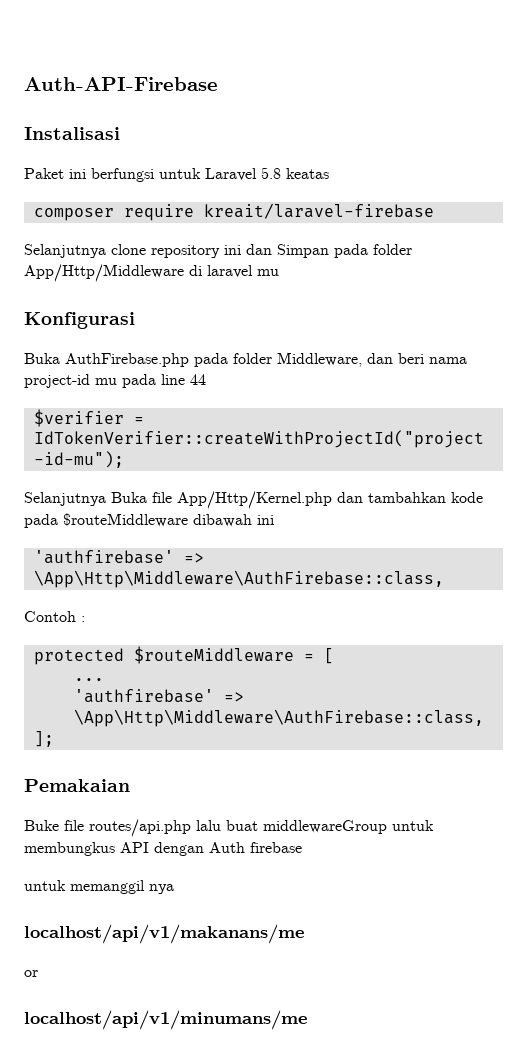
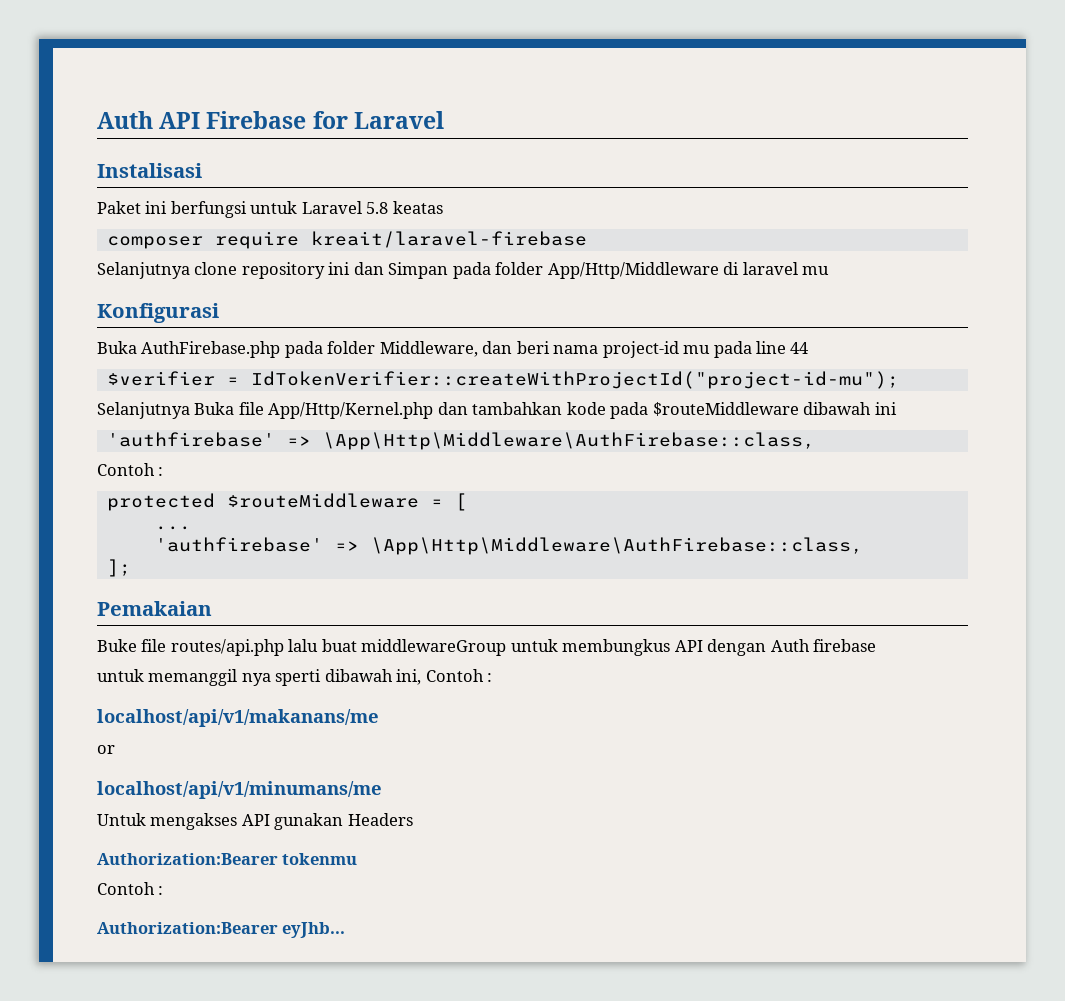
- Auth-API-Firebase
+ Auth API Firebase for Laravel
- untuk memanggil nya
+ untuk memanggil nya sperti dibawah ini, Contoh :
  localhost/api/v1/makanans/me
  or
  localhost/api/v1/minumans/me
+ Untuk mengakses API gunakan Headers
+ Authorization:Bearer tokenmu
+ Contoh :
+ Authorization:Bearer eyJhb...

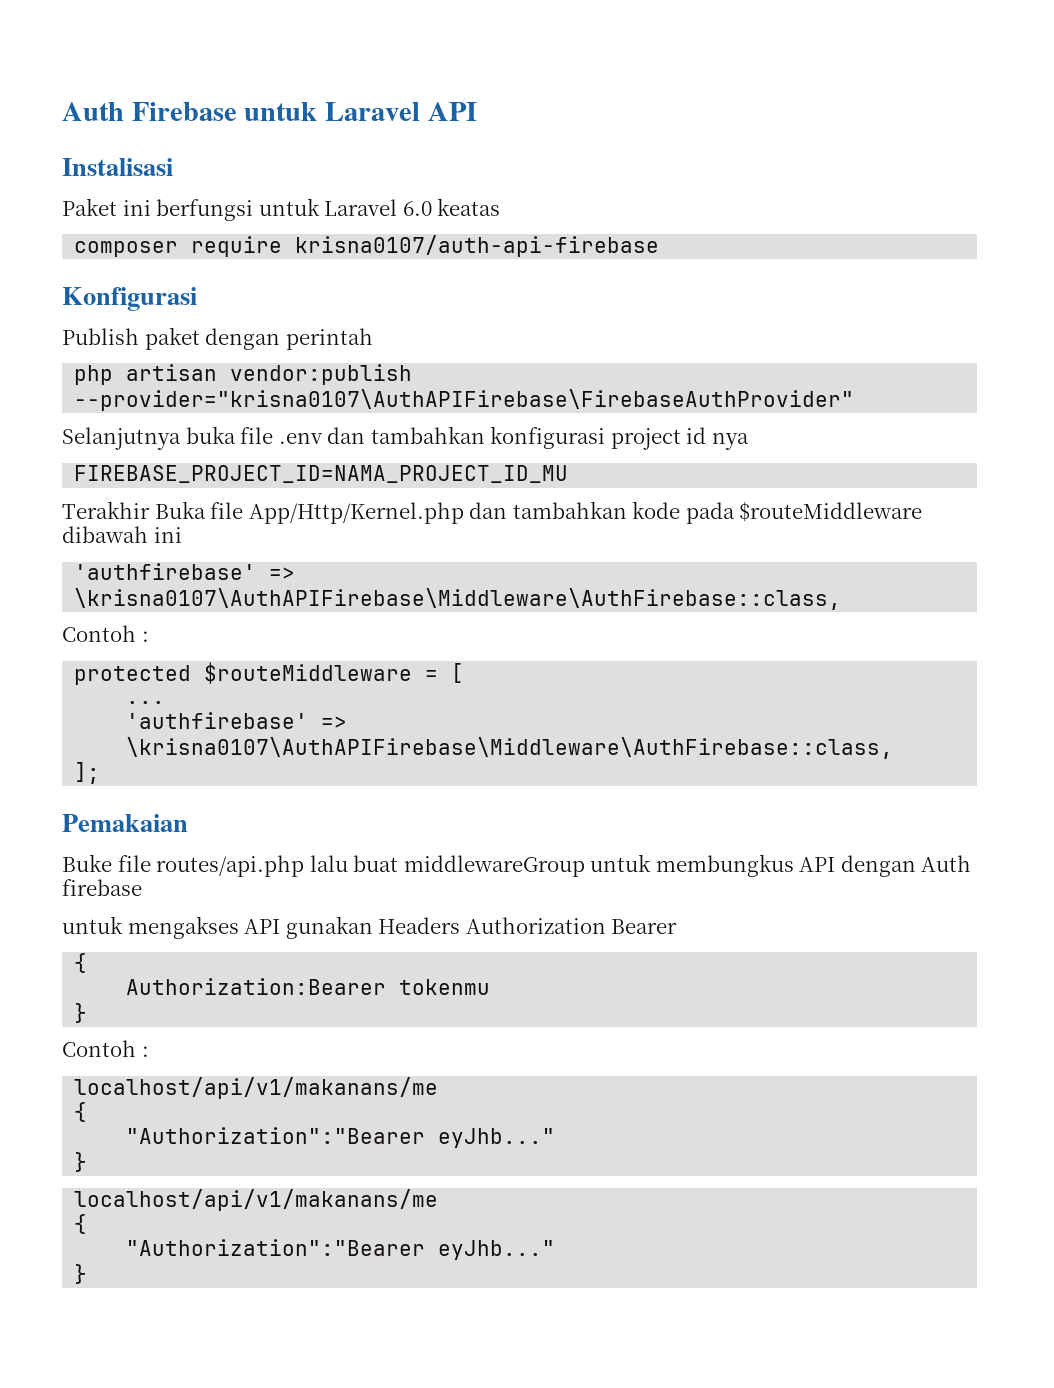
- Auth API Firebase for Laravel
+ Auth Firebase untuk Laravel API
- Paket ini berfungsi untuk Laravel 5.8 keatas
+ Paket ini berfungsi untuk Laravel 6.0 keatas
- composer require kreait/laravel-firebase
- Selanjutnya clone repository ini dan Simpan pada folder App/Http/Middleware di laravel mu
+ composer require krisna0107/auth-api-firebase
  Konfigurasi
- Buka AuthFirebase.php pada folder Middleware, dan beri nama project-id mu pada line 44
- $verifier = IdTokenVerifier::createWithProjectId("project-id-mu");
- Selanjutnya Buka file App/Http/Kernel.php dan tambahkan kode pada $routeMiddleware dibawah ini
- 'authfirebase' => \App\Http\Middleware\AuthFirebase::class,
+ Publish paket dengan perintah
+ php artisan vendor:publish --provider="krisna0107\AuthAPIFirebase\FirebaseAuthProvider"
+ Selanjutnya buka file .env dan tambahkan konfigurasi project id nya
+ FIREBASE_PROJECT_ID=NAMA_PROJECT_ID_MU
+ Terakhir Buka file App/Http/Kernel.php dan tambahkan kode pada $routeMiddleware dibawah ini
+ 'authfirebase' => \krisna0107\AuthAPIFirebase\Middleware\AuthFirebase::class,
  ...
- 'authfirebase' => \App\Http\Middleware\AuthFirebase::class,
+ 'authfirebase' => \krisna0107\AuthAPIFirebase\Middleware\AuthFirebase::class,
- untuk memanggil nya sperti dibawah ini, Contoh :
+ untuk mengakses API gunakan Headers Authorization Bearer
+ {
+ Authorization:Bearer tokenmu
+ }
+ Contoh :
  localhost/api/v1/makanans/me
- or
- localhost/api/v1/minumans/me
- Untuk mengakses API gunakan Headers
- Authorization:Bearer tokenmu
- Contoh :
- Authorization:Bearer eyJhb...
+ {
+ "Authorization":"Bearer eyJhb..."
+ }
+ localhost/api/v1/makanans/me
+ {
+ "Authorization":"Bearer eyJhb..."
+ }

